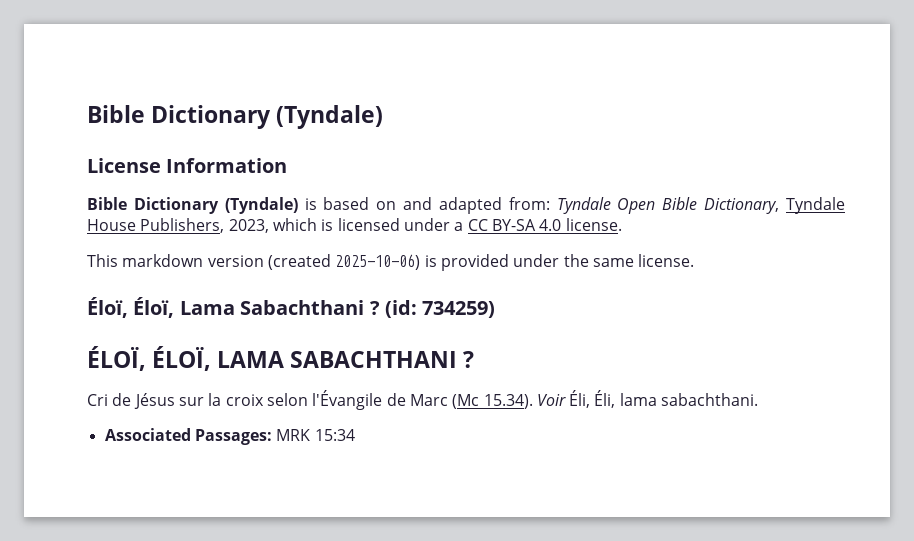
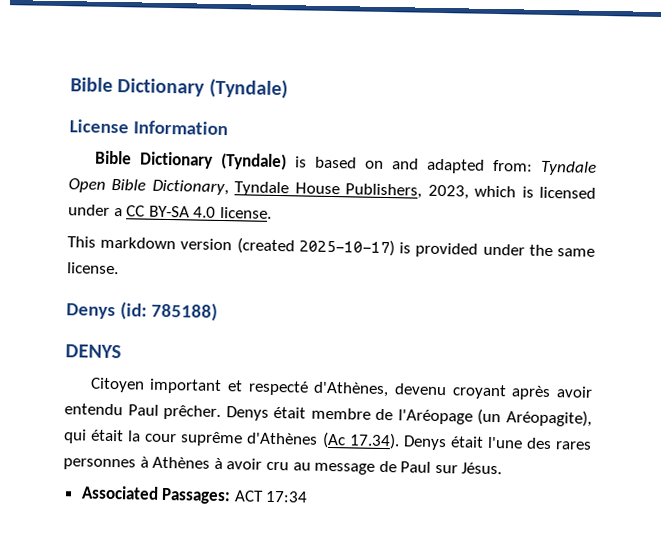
- This markdown version (created 2025-10-06) is provided under the same license.
+ This markdown version (created 2025-10-17) is provided under the same license.
- Éloï, Éloï, Lama Sabachthani ? (id: 734259)
- ÉLOÏ, ÉLOÏ, LAMA SABACHTHANI ?
- Cri de Jésus sur la croix selon l'Évangile de Marc (Mc 15.34). Voir Éli, Éli, lama sabachthani.
+ Denys (id: 785188)
+ DENYS
+ Citoyen important et respecté d'Athènes, devenu croyant après avoir entendu Paul prêcher. Denys était membre de l'Aréopage (un Aréopagite), qui était la cour suprême d'Athènes (Ac 17.34). Denys était l'une des rares personnes à Athènes à avoir cru au message de Paul sur Jésus.
- Associated Passages: MRK 15:34
+ Associated Passages: ACT 17:34

